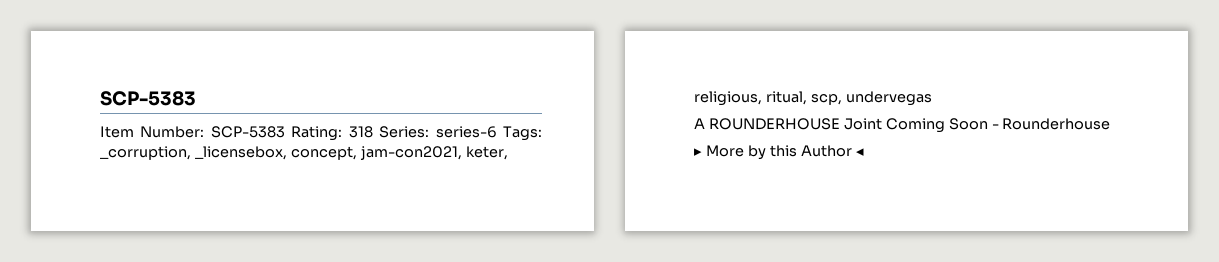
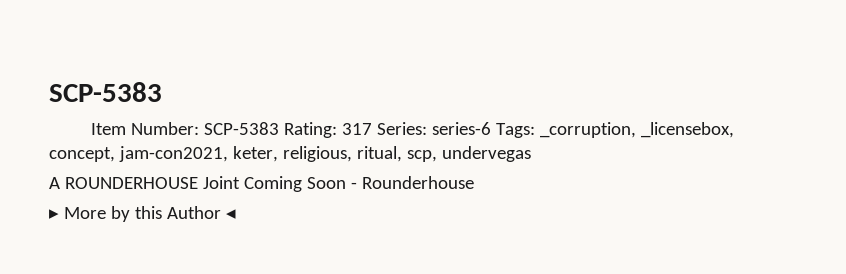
- Item Number: SCP-5383 Rating: 318 Series: series-6 Tags: _corruption, _licensebox, concept, jam-con2021, keter, religious, ritual, scp, undervegas
+ Item Number: SCP-5383 Rating: 317 Series: series-6 Tags: _corruption, _licensebox, concept, jam-con2021, keter, religious, ritual, scp, undervegas

